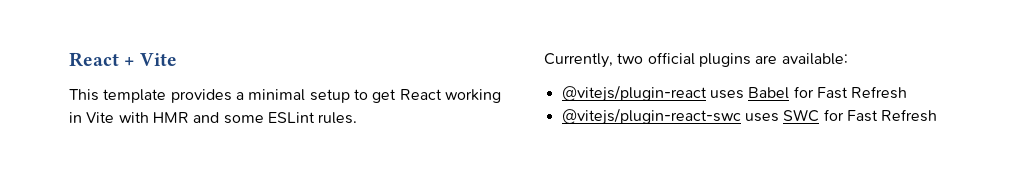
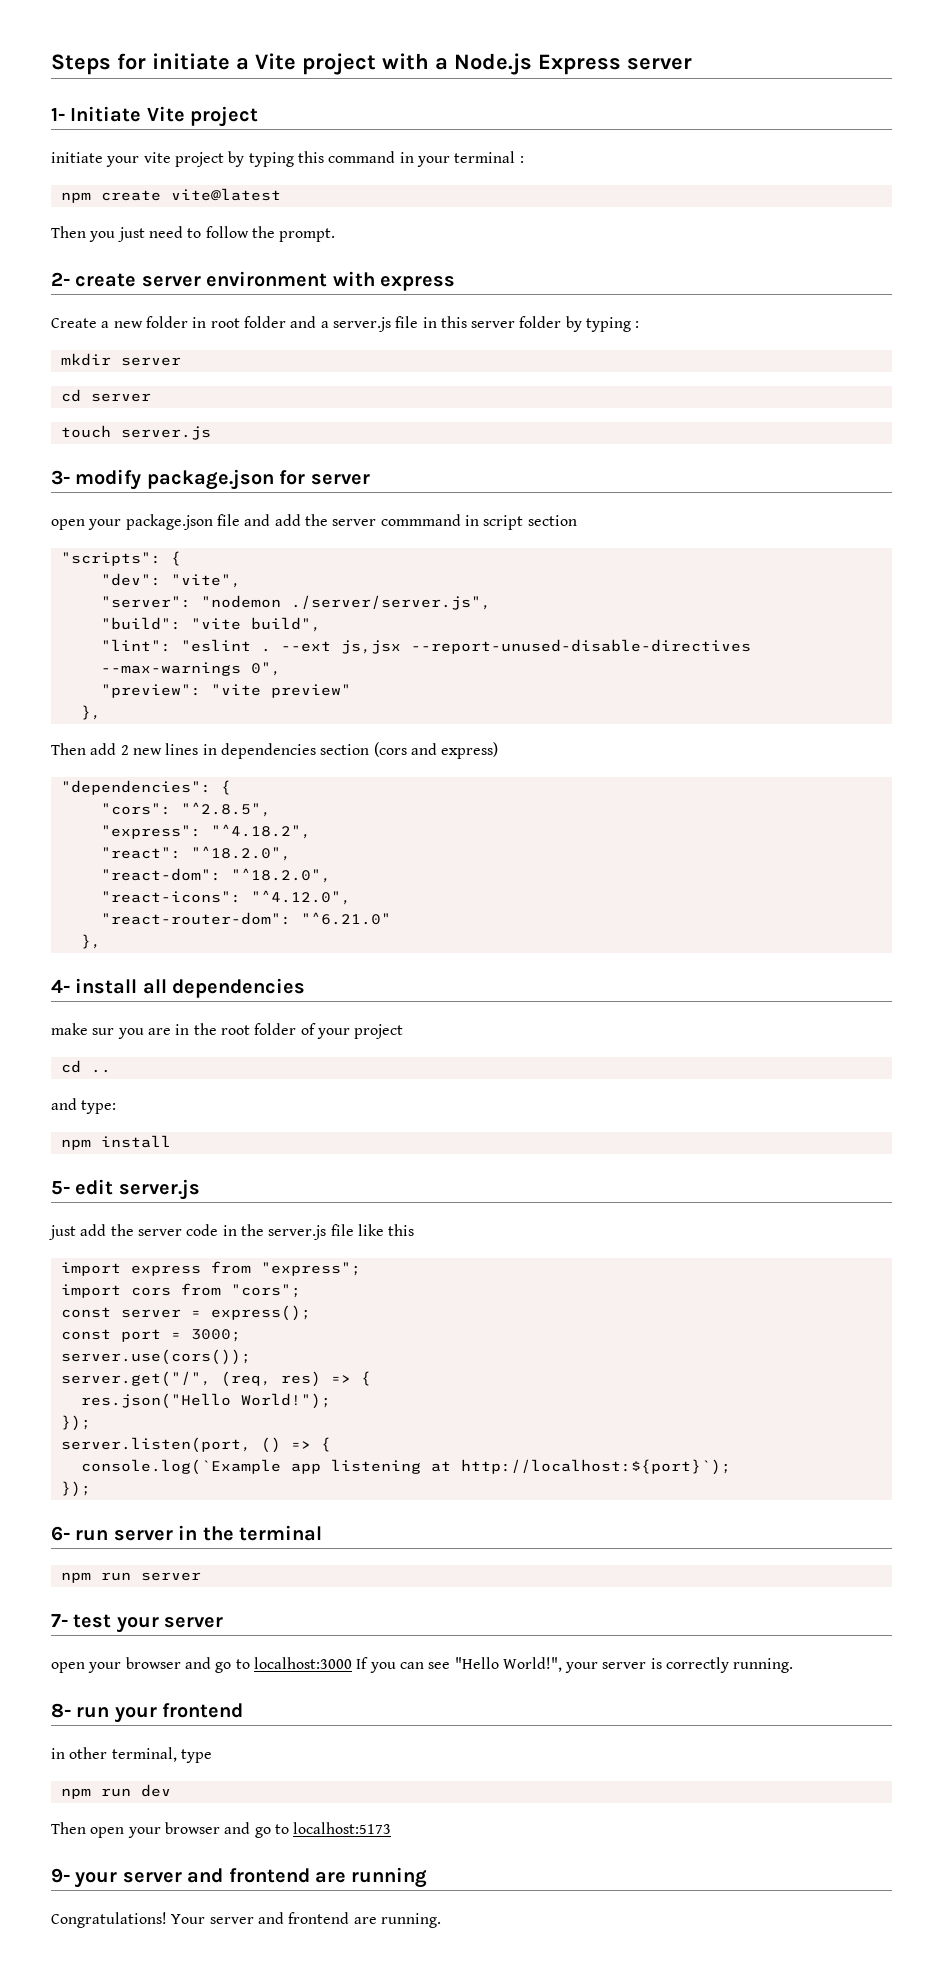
- React + Vite
- This template provides a minimal setup to get React working in Vite with HMR and some ESLint rules.
- Currently, two official plugins are available:
- @vitejs/plugin-react uses Babel for Fast Refresh
- @vitejs/plugin-react-swc uses SWC for Fast Refresh
+ Steps for initiate a Vite project with a Node.js Express server
+ 1- Initiate Vite project
+ initiate your vite project by typing this command in your terminal :
+ npm create vite@latest
+ Then you just need to follow the prompt.
+ 2- create server environment with express
+ Create a new folder in root folder and a server.js file in this server folder by typing :
+ mkdir server
+ cd server
+ touch server.js
+ 3- modify package.json for server
+ open your package.json file and add the server commmand in script section
+ "scripts": {
+ "dev": "vite",
+ "server": "nodemon ./server/server.js",
+ "build": "vite build",
+ "lint": "eslint . --ext js,jsx --report-unused-disable-directives --max-warnings 0",
+ "preview": "vite preview"
+ },
+ Then add 2 new lines in dependencies section (cors and express)
+ "dependencies": {
+ "cors": "^2.8.5",
+ "express": "^4.18.2",
+ "react": "^18.2.0",
+ "react-dom": "^18.2.0",
+ "react-icons": "^4.12.0",
+ "react-router-dom": "^6.21.0"
+ },
+ 4- install all dependencies
+ make sur you are in the root folder of your project
+ cd ..
+ and type:
+ npm install
+ 5- edit server.js
+ just add the server code in the server.js file like this
+ import express from "express";
+ import cors from "cors";
+ const server = express();
+ const port = 3000;
+ server.use(cors());
+ server.get("/", (req, res) => {
+ res.json("Hello World!");
+ });
+ server.listen(port, () => {
+ console.log(`Example app listening at http://localhost:${port}`);
+ });
+ 6- run server in the terminal
+ npm run server
+ 7- test your server
+ open your browser and go to localhost:3000 If you can see "Hello World!", your server is correctly running.
+ 8- run your frontend
+ in other terminal, type
+ npm run dev
+ Then open your browser and go to localhost:5173
+ 9- your server and frontend are running
+ Congratulations! Your server and frontend are running.

